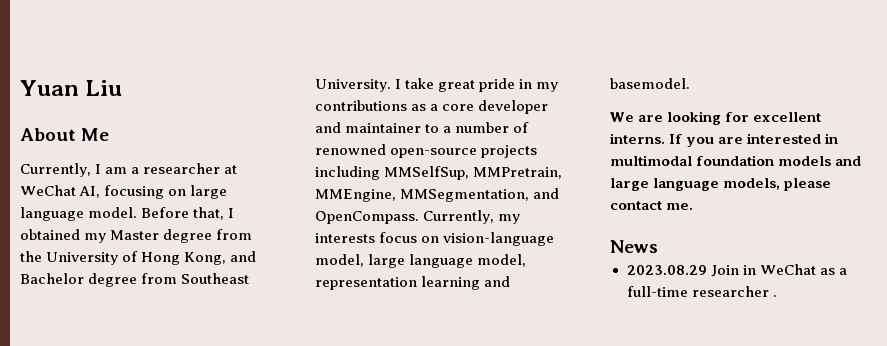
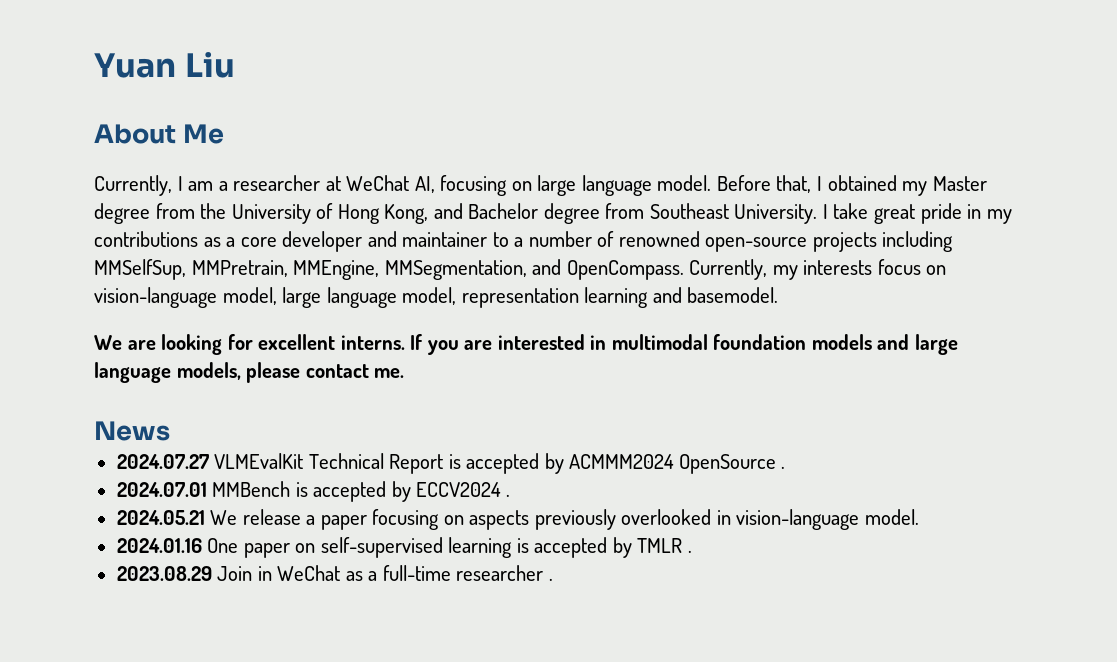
+ 2024.07.27 VLMEvalKit Technical Report is accepted by ACMMM2024 OpenSource .
+ 2024.07.01 MMBench is accepted by ECCV2024 .
+ 2024.05.21 We release a paper focusing on aspects previously overlooked in vision-language model.
+ 2024.01.16 One paper on self-supervised learning is accepted by TMLR .

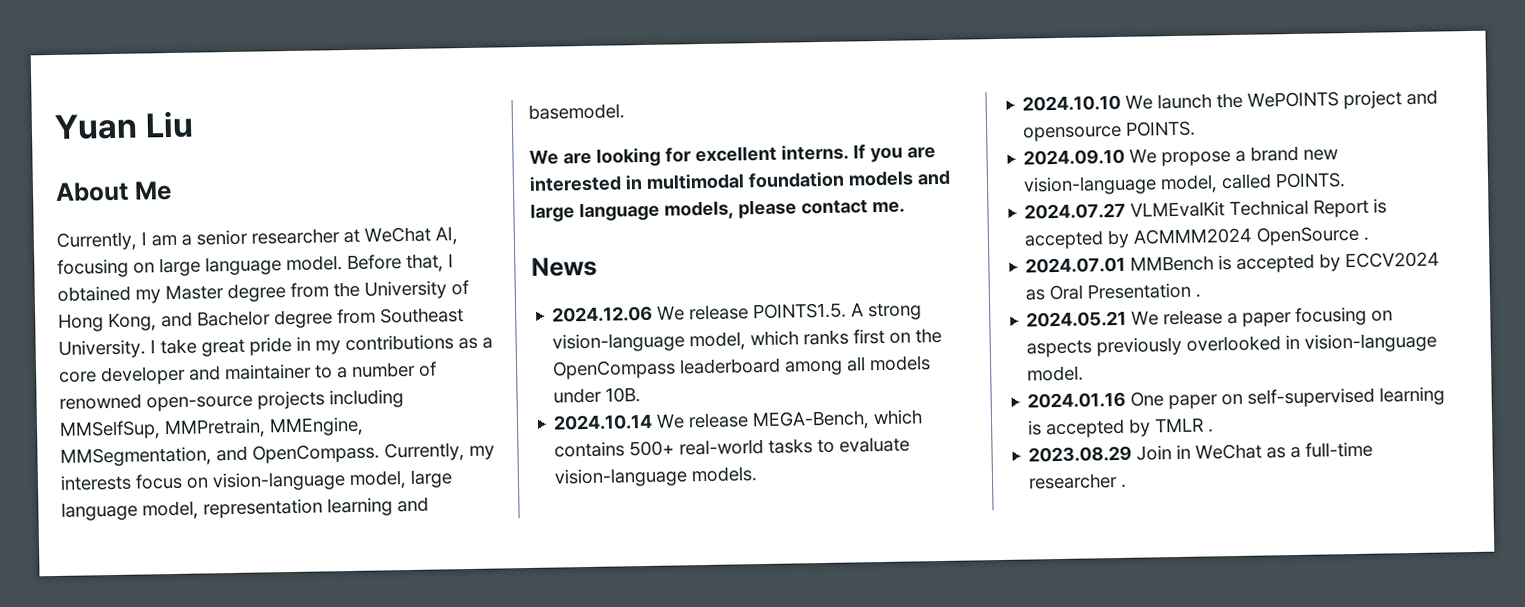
- Currently, I am a researcher at WeChat AI, focusing on large language model.
+ Currently, I am a senior researcher at WeChat AI, focusing on large language model.
+ 2024.12.06 We release POINTS1.5. A strong vision-language model, which ranks first on the OpenCompass leaderboard among all models under 10B.
+ 2024.10.14 We release MEGA-Bench, which contains 500+ real-world tasks to evaluate vision-language models.
+ 2024.10.10 We launch the WePOINTS project and opensource POINTS.
+ 2024.09.10 We propose a brand new vision-language model, called POINTS.
- 2024.07.01 MMBench is accepted by ECCV2024 .
+ 2024.07.01 MMBench is accepted by ECCV2024 as Oral Presentation .

